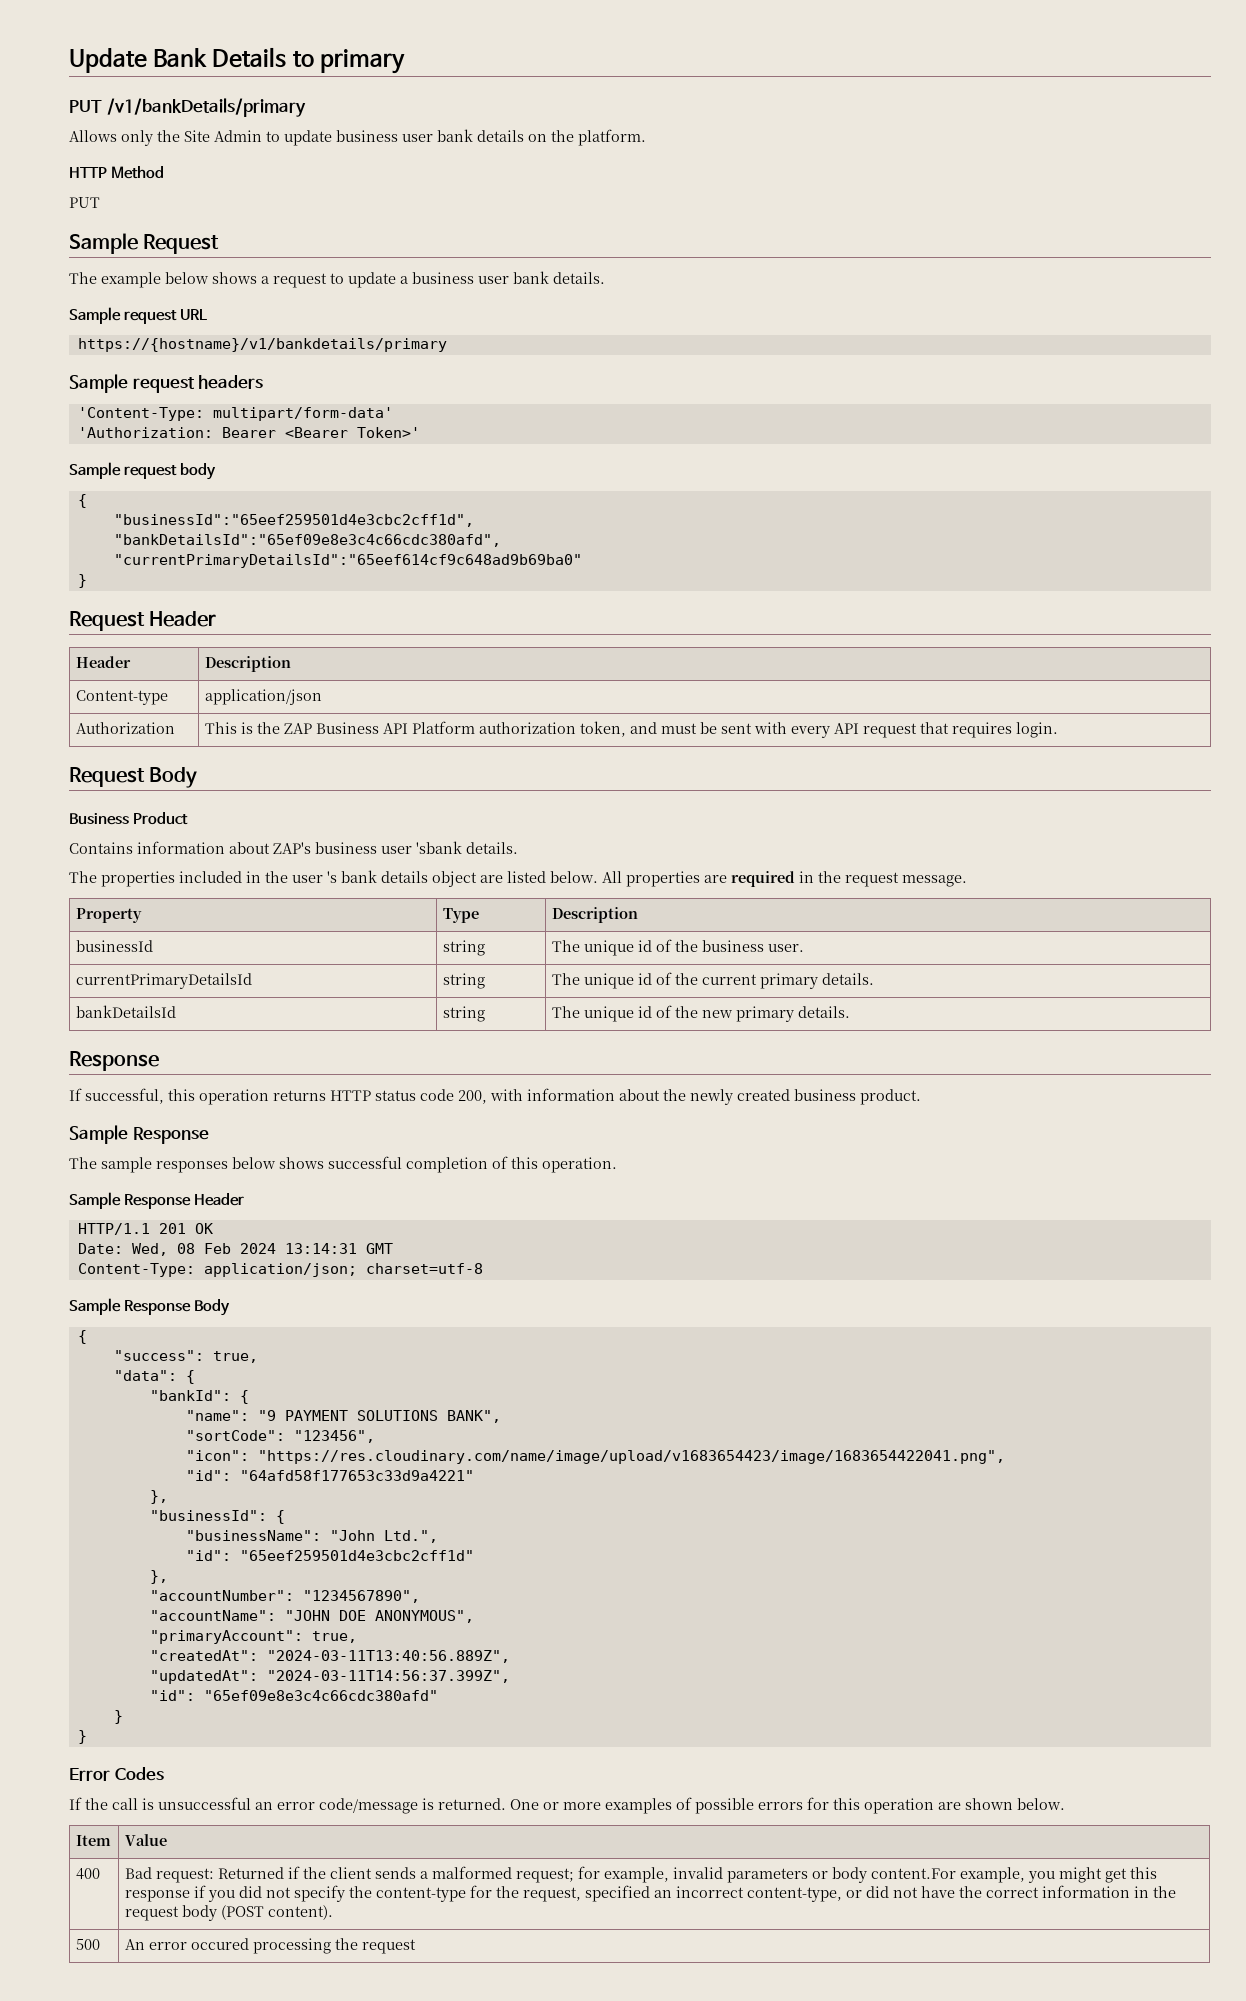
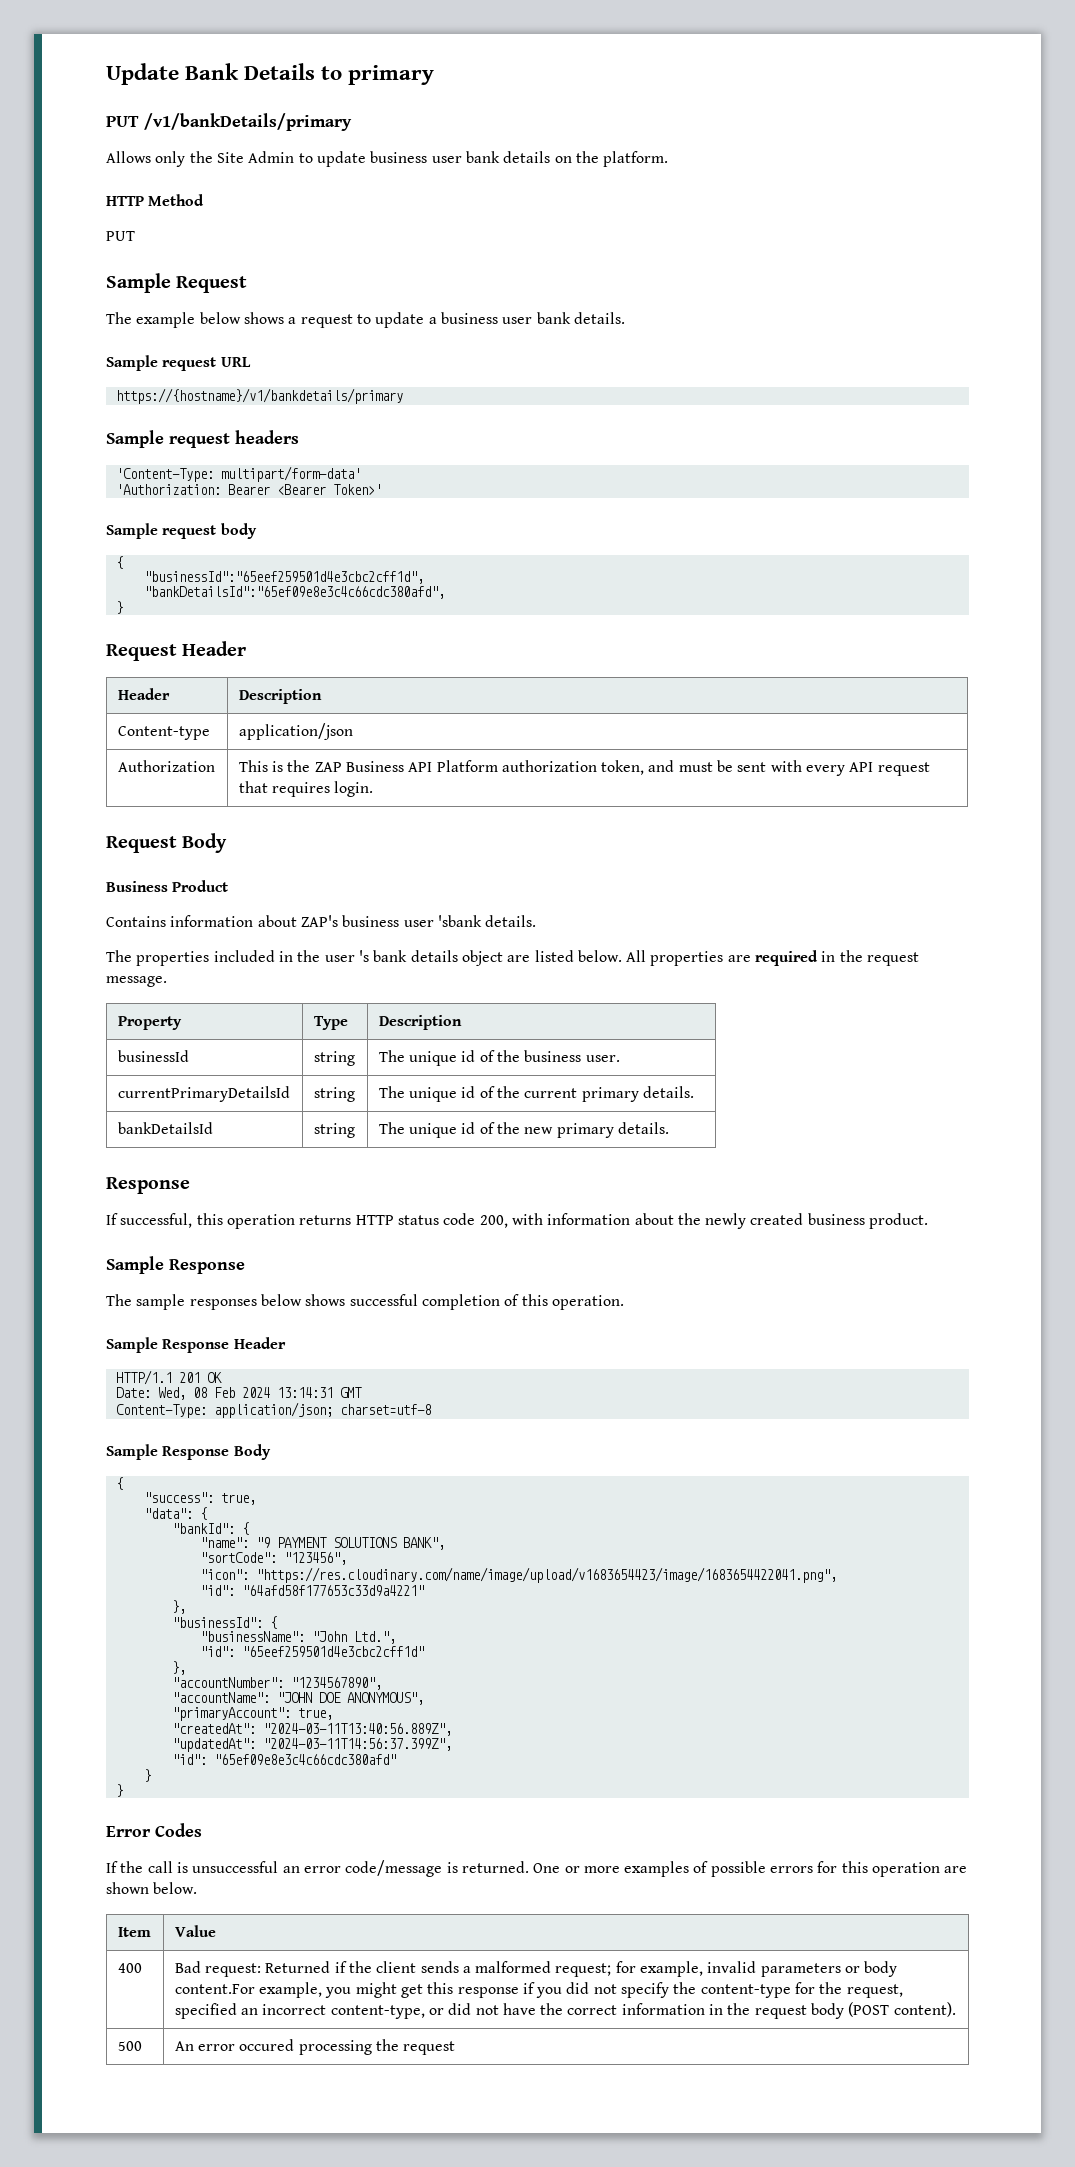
- "currentPrimaryDetailsId":"65eef614cf9c648ad9b69ba0"

